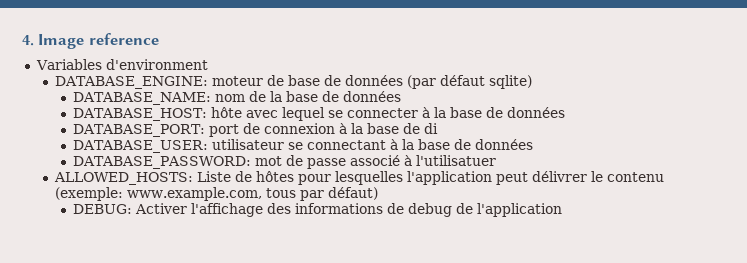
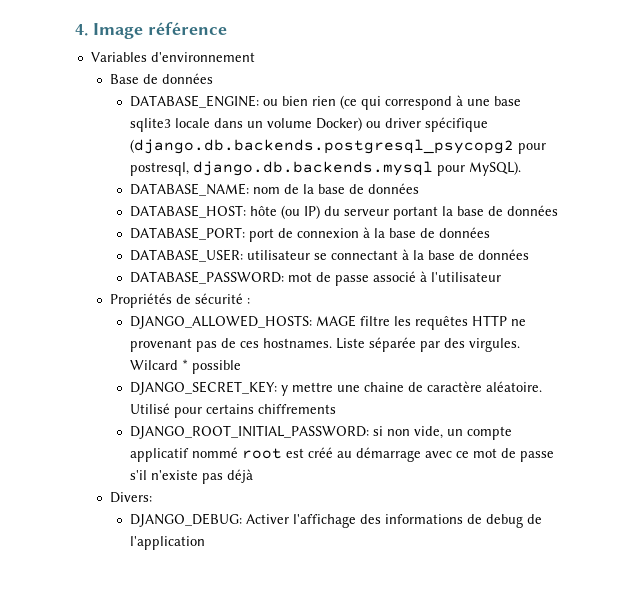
- 4. Image reference
+ 4. Image référence
- Variables d'environment
- DATABASE_ENGINE: moteur de base de données (par défaut sqlite)
+ Variables d'environnement
+ Base de données
+ DATABASE_ENGINE: ou bien rien (ce qui correspond à une base sqlite3 locale dans un volume Docker) ou driver spécifique (django.db.backends.postgresql_psycopg2 pour postresql, django.db.backends.mysql pour MySQL).
- DATABASE_HOST: hôte avec lequel se connecter à la base de données
+ DATABASE_HOST: hôte (ou IP) du serveur portant la base de données
- DATABASE_PORT: port de connexion à la base de di
+ DATABASE_PORT: port de connexion à la base de données
- DATABASE_PASSWORD: mot de passe associé à l'utilisatuer
- ALLOWED_HOSTS: Liste de hôtes pour lesquelles l'application peut délivrer le contenu (exemple: www.example.com, tous par défaut)
- DEBUG: Activer l'affichage des informations de debug de l'application
+ DATABASE_PASSWORD: mot de passe associé à l'utilisateur
+ Propriétés de sécurité :
+ DJANGO_ALLOWED_HOSTS: MAGE filtre les requêtes HTTP ne provenant pas de ces hostnames. Liste séparée par des virgules. Wilcard * possible
+ DJANGO_SECRET_KEY: y mettre une chaine de caractère aléatoire. Utilisé pour certains chiffrements
+ DJANGO_ROOT_INITIAL_PASSWORD: si non vide, un compte applicatif nommé root est créé au démarrage avec ce mot de passe s'il n'existe pas déjà
+ Divers:
+ DJANGO_DEBUG: Activer l'affichage des informations de debug de l'application

